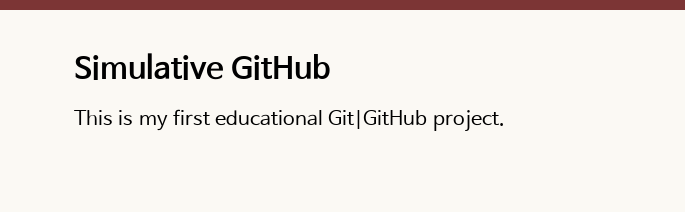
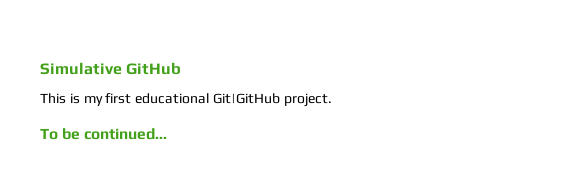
+ To be continued...

